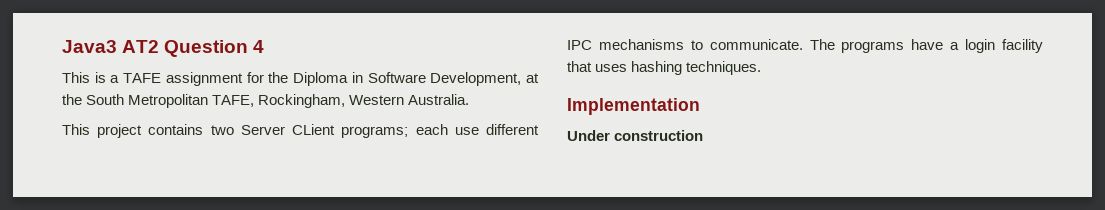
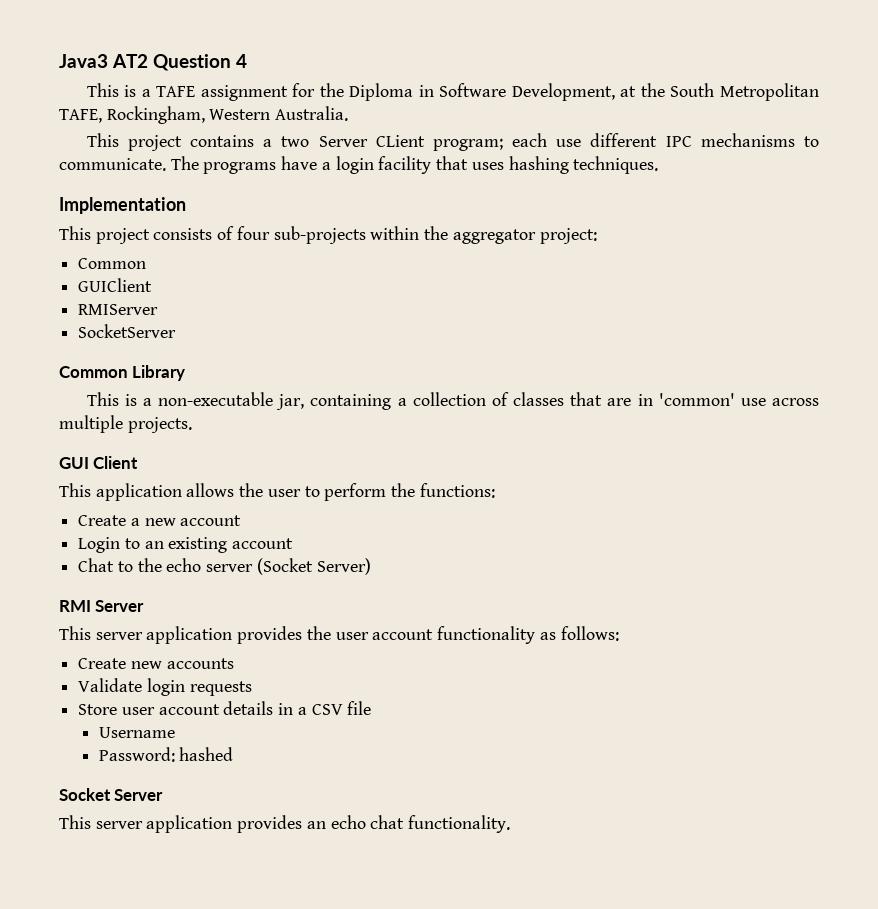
- This project contains two Server CLient programs; each use different IPC mechanisms to communicate.
+ This project contains a two Server CLient program; each use different IPC mechanisms to communicate.
- Under construction
+ This project consists of four sub-projects within the aggregator project:
+ Common
+ GUIClient
+ RMIServer
+ SocketServer
+ Common Library
+ This is a non-executable jar, containing a collection of classes that are in 'common' use across multiple projects.
+ GUI Client
+ This application allows the user to perform the functions:
+ Create a new account
+ Login to an existing account
+ Chat to the echo server (Socket Server)
+ RMI Server
+ This server application provides the user account functionality as follows:
+ Create new accounts
+ Validate login requests
+ Store user account details in a CSV file
+ Username
+ Password: hashed
+ Socket Server
+ This server application provides an echo chat functionality.

